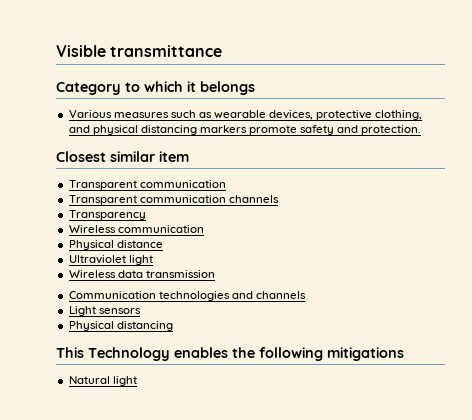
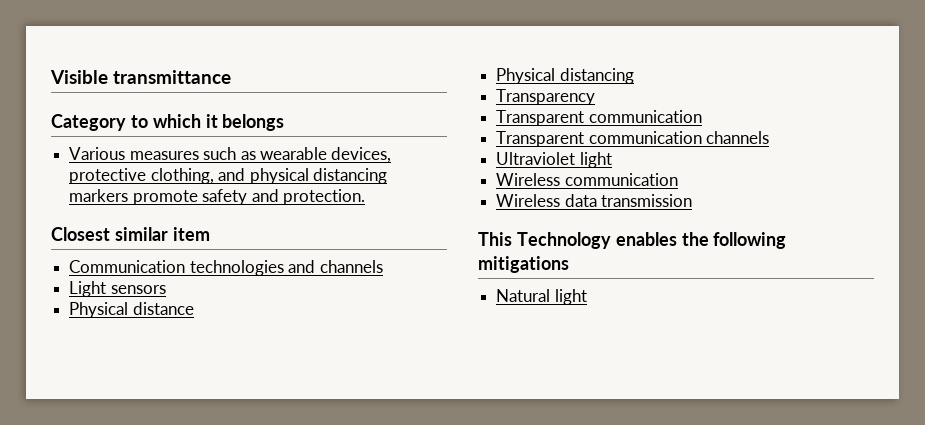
  Closest similar item
- Transparent communication
- Transparent communication channels
- Transparency
- Wireless communication
- Physical distance
- Ultraviolet light
- Wireless data transmission
+ Physical distance
+ Transparency
+ Transparent communication
+ Transparent communication channels
+ Ultraviolet light
+ Wireless communication
+ Wireless data transmission

